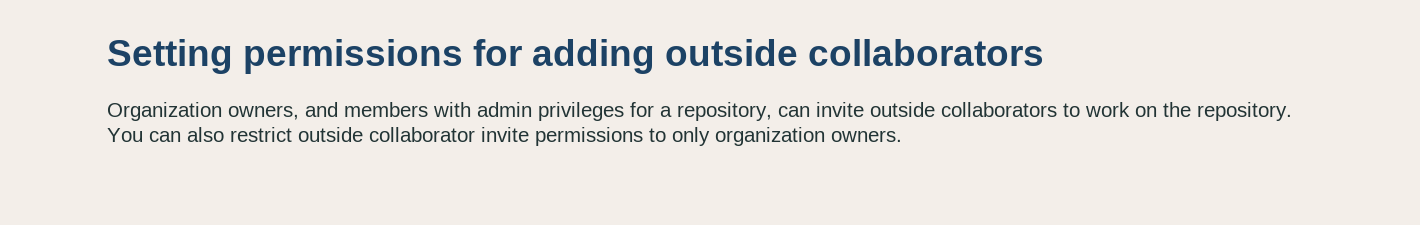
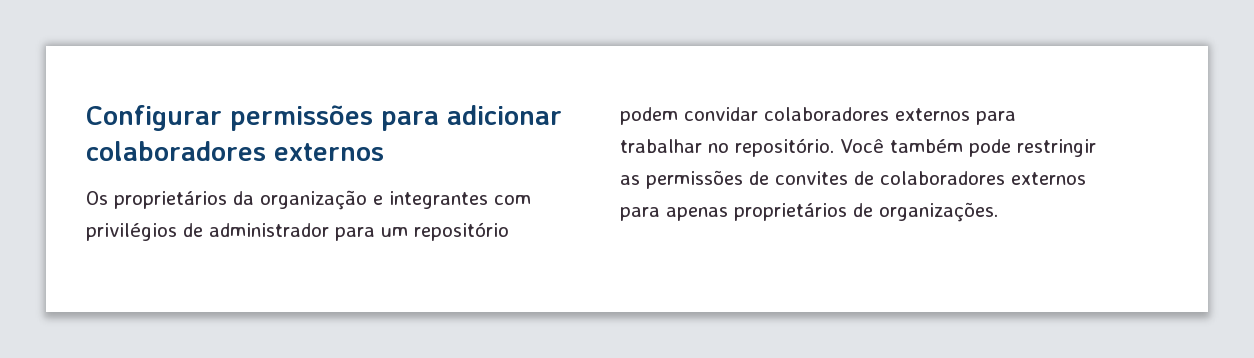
- Setting permissions for adding outside collaborators
- Organization owners, and members with admin privileges for a repository, can invite outside collaborators to work on the repository. You can also restrict outside collaborator invite permissions to only organization owners.
+ Configurar permissões para adicionar colaboradores externos
+ Os proprietários da organização e integrantes com privilégios de administrador para um repositório podem convidar colaboradores externos para trabalhar no repositório. Você também pode restringir as permissões de convites de colaboradores externos para apenas proprietários de organizações.

